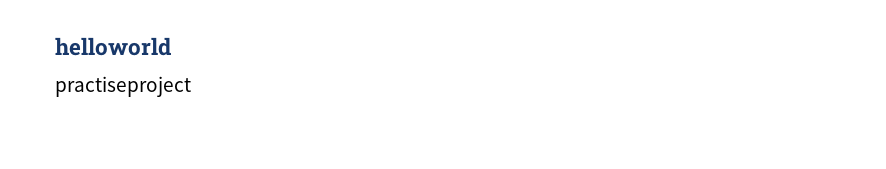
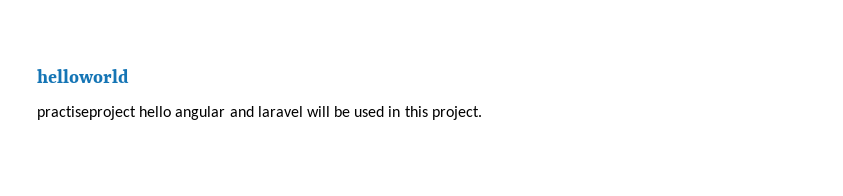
- practiseproject
+ practiseproject hello angular and laravel will be used in this project.

